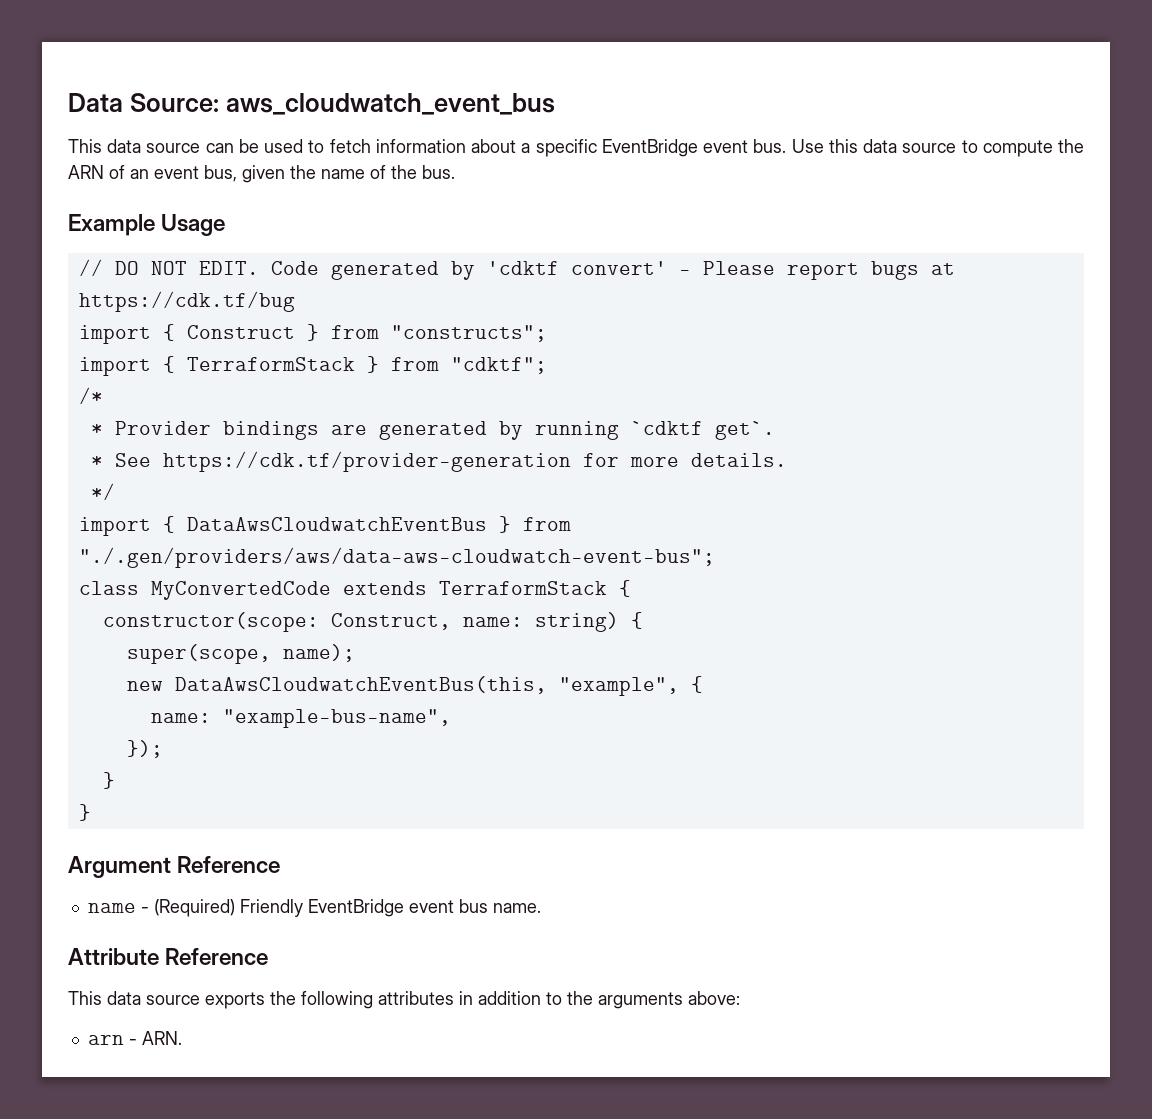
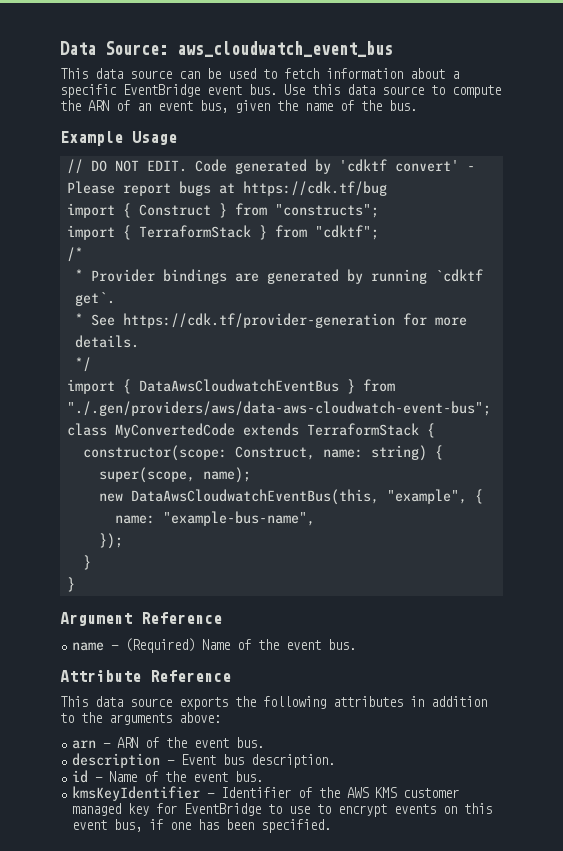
- name - (Required) Friendly EventBridge event bus name.
+ name - (Required) Name of the event bus.
- arn - ARN.
+ arn - ARN of the event bus.
+ description - Event bus description.
+ id - Name of the event bus.
+ kmsKeyIdentifier - Identifier of the AWS KMS customer managed key for EventBridge to use to encrypt events on this event bus, if one has been specified.

